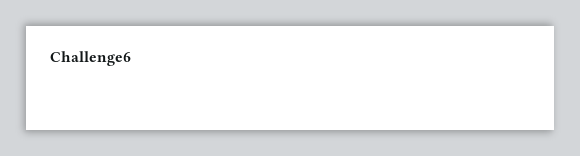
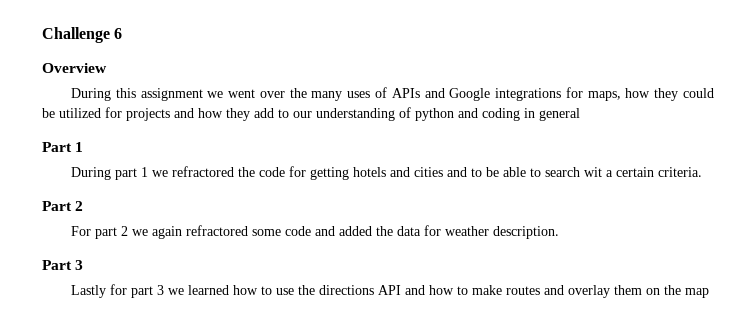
- Challenge6
+ Challenge 6
+ Overview
+ During this assignment we went over the many uses of APIs and Google integrations for maps, how they could be utilized for projects and how they add to our understanding of python and coding in general
+ Part 1
+ During part 1 we refractored the code for getting hotels and cities and to be able to search wit a certain criteria.
+ Part 2
+ For part 2 we again refractored some code and added the data for weather description.
+ Part 3
+ Lastly for part 3 we learned how to use the directions API and how to make routes and overlay them on the map

